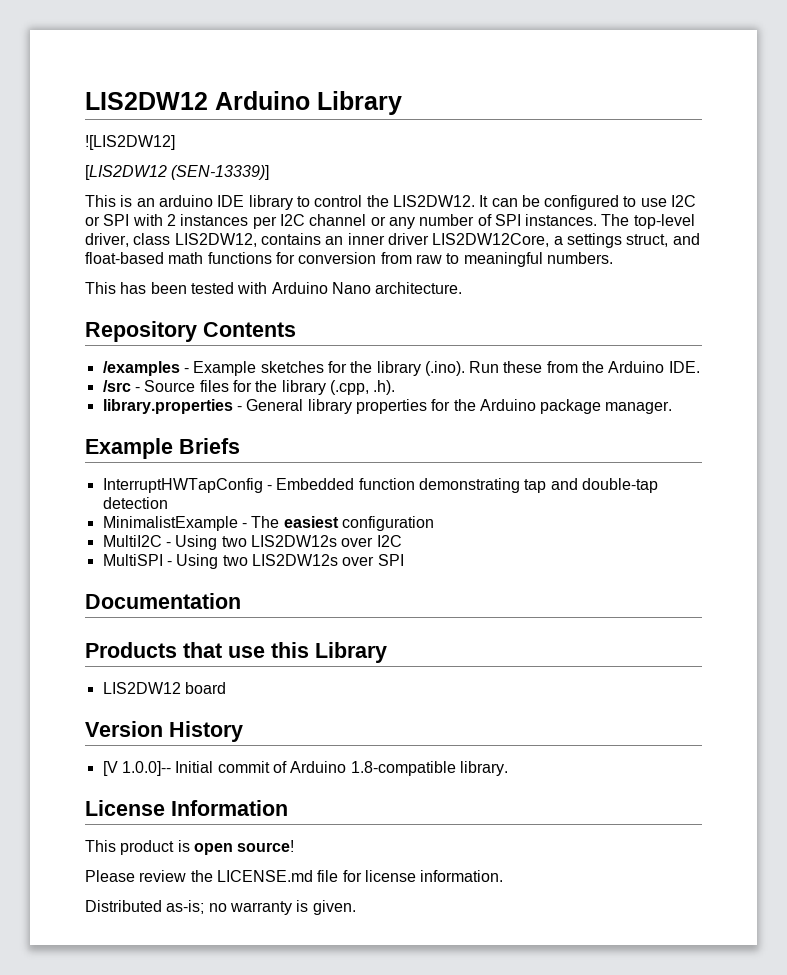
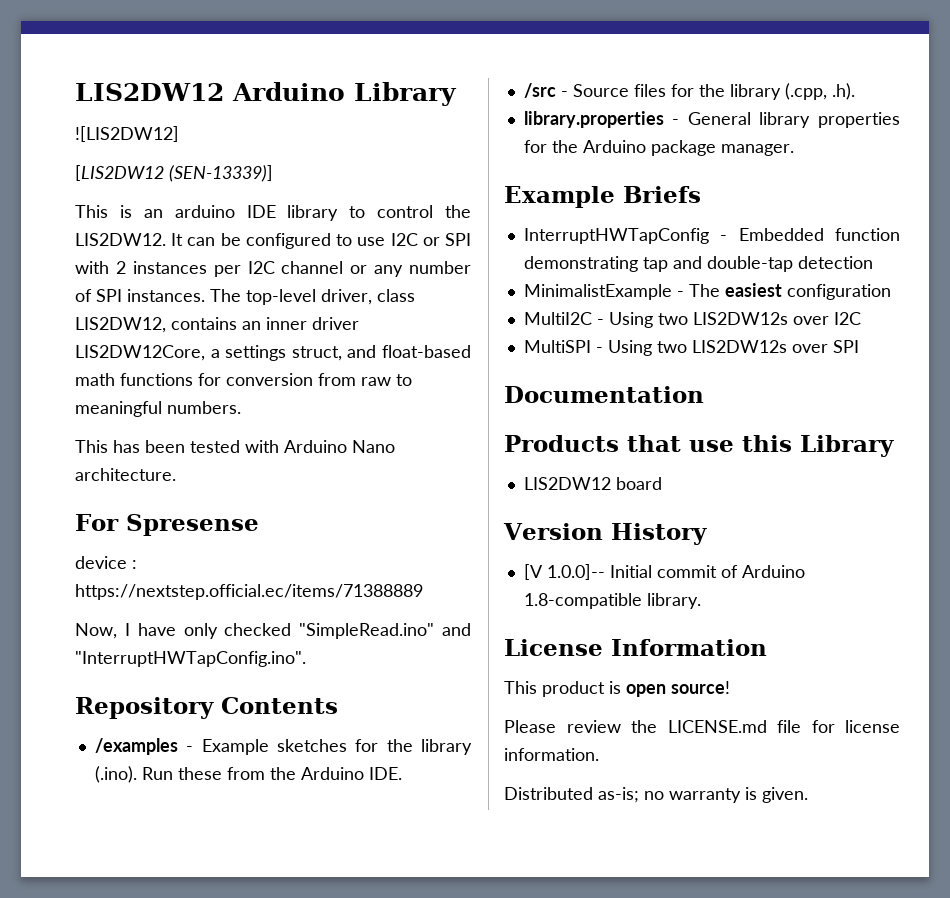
+ For Spresense
+ device : https://nextstep.official.ec/items/71388889
+ Now, I have only checked "SimpleRead.ino" and "InterruptHWTapConfig.ino".

